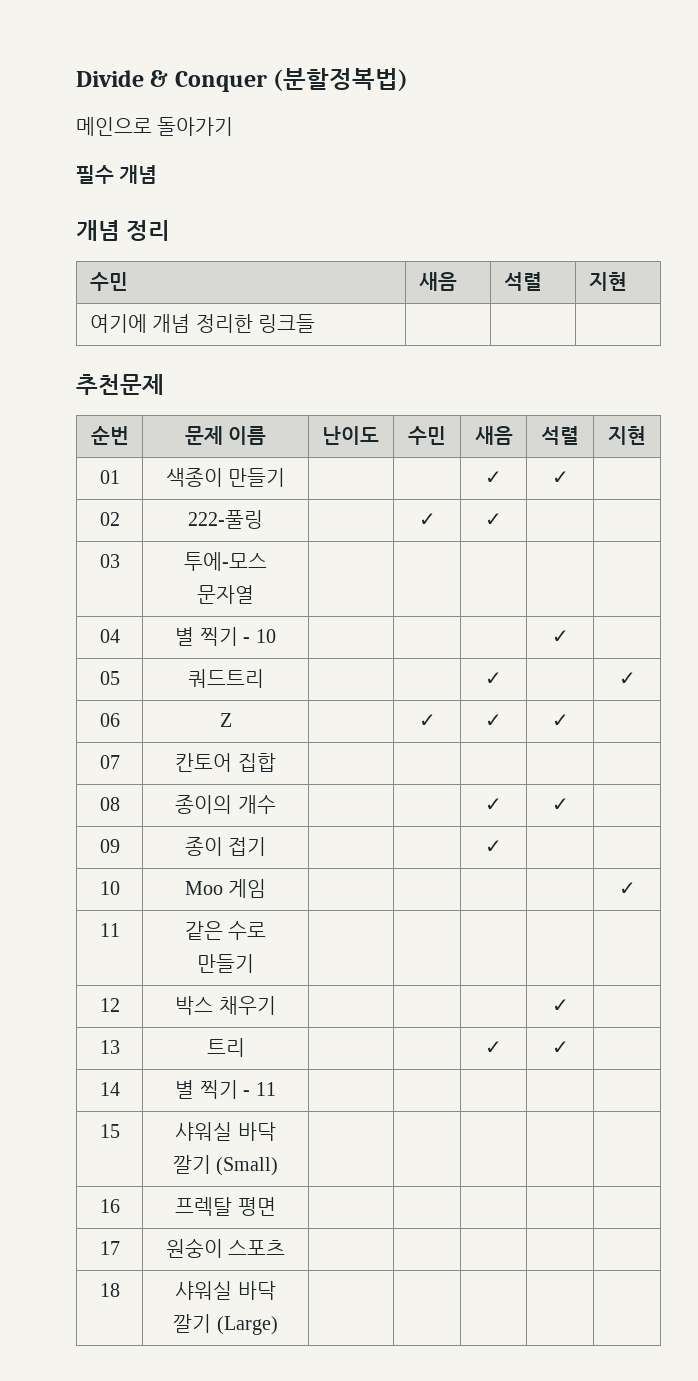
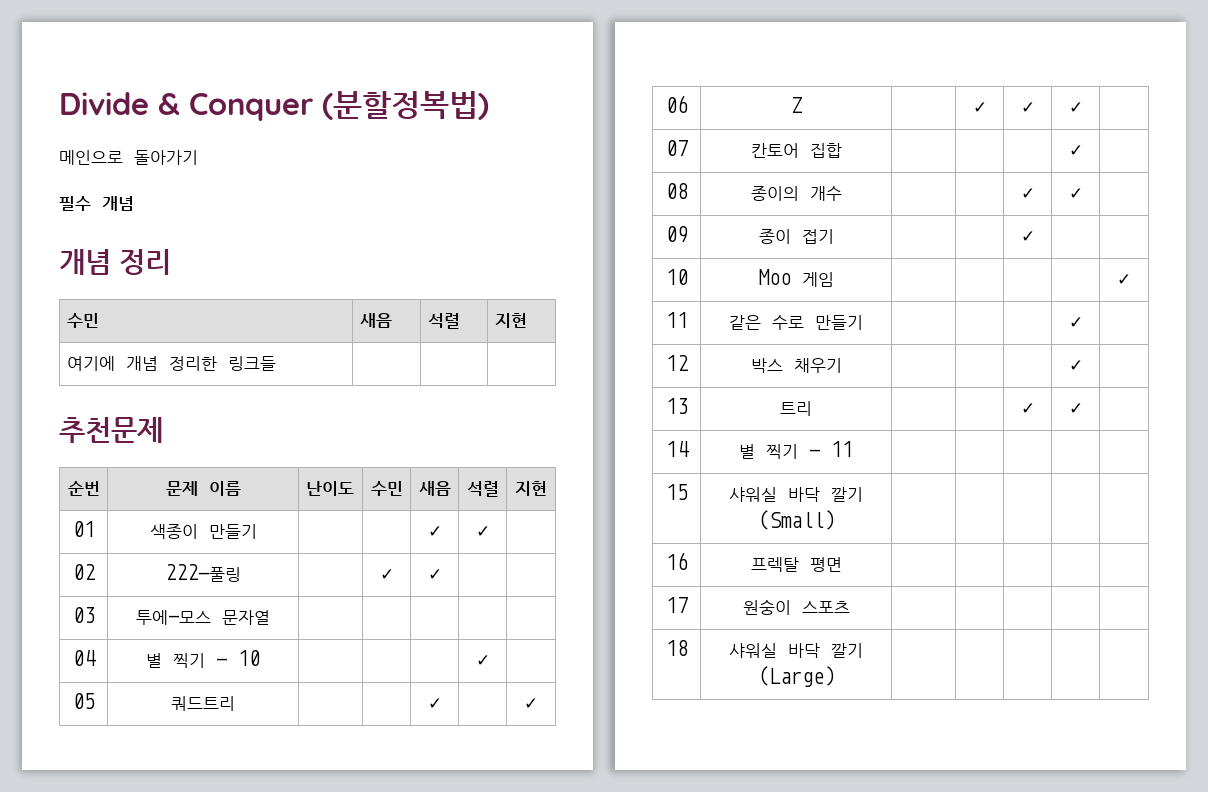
- 07 | 칸토어 집합 | | | | |
+ 07 | 칸토어 집합 | | | | ✓ |
- 11 | 같은 수로 만들기 | | | | |
+ 11 | 같은 수로 만들기 | | | | ✓ |

